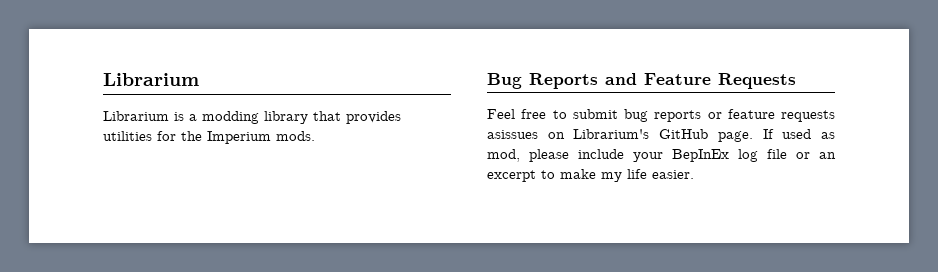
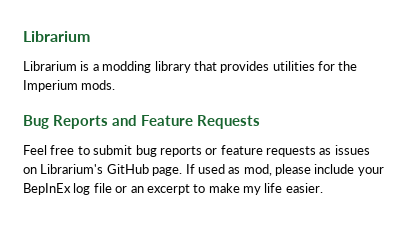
- Feel free to submit bug reports or feature requests asissues on Librarium's GitHub page.
+ Feel free to submit bug reports or feature requests as issues on Librarium's GitHub page.

